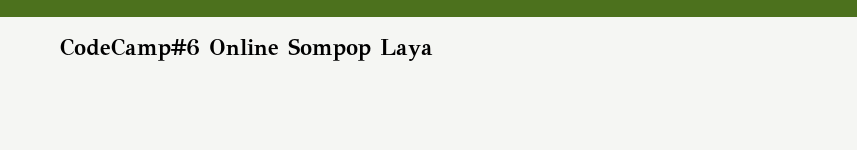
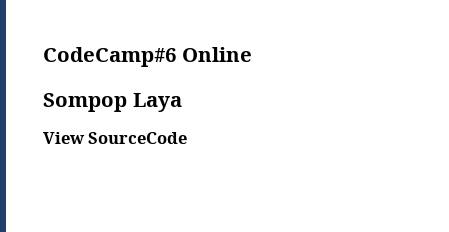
- CodeCamp#6 Online Sompop Laya
+ CodeCamp#6 Online
+ Sompop Laya
+ View SourceCode

